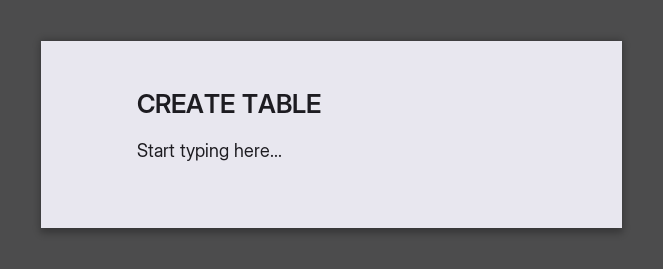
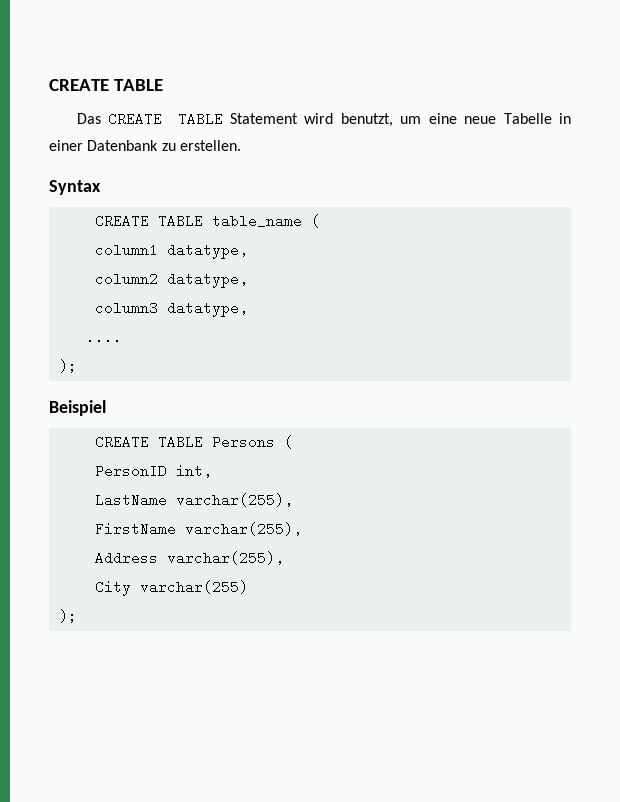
- Start typing here...
+ Das CREATE TABLE Statement wird benutzt, um eine neue Tabelle in einer Datenbank zu erstellen.
+ Syntax
+ CREATE TABLE table_name (
+ column1 datatype,
+ column2 datatype,
+ column3 datatype,
+ ....
+ );
+ Beispiel
+ CREATE TABLE Persons (
+ PersonID int,
+ LastName varchar(255),
+ FirstName varchar(255),
+ Address varchar(255),
+ City varchar(255)
+ );

